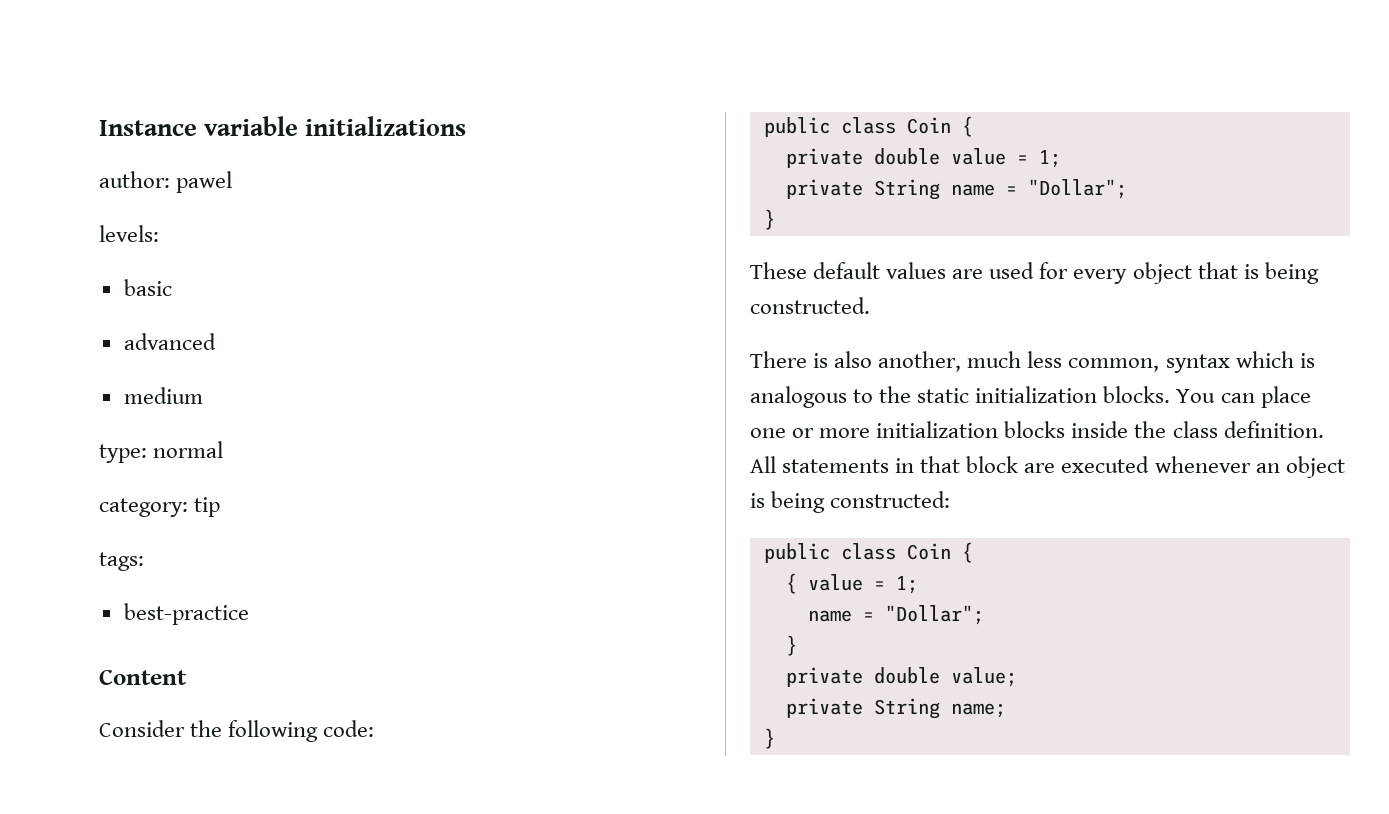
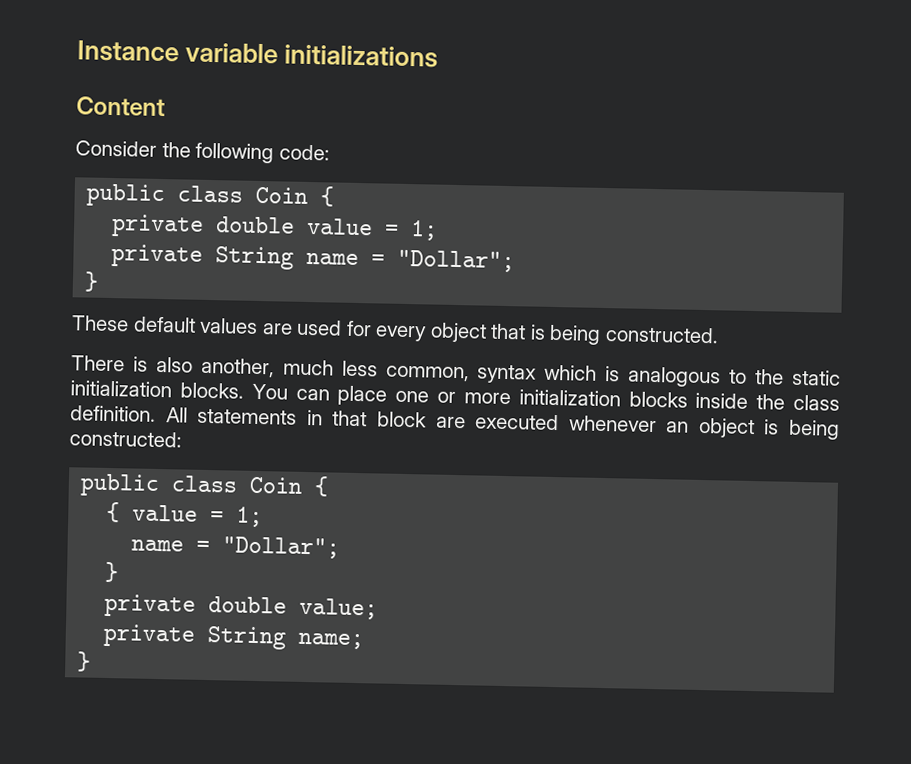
- author: pawel
- levels:
- basic
- advanced
- medium
- type: normal
- category: tip
- tags:
- best-practice

